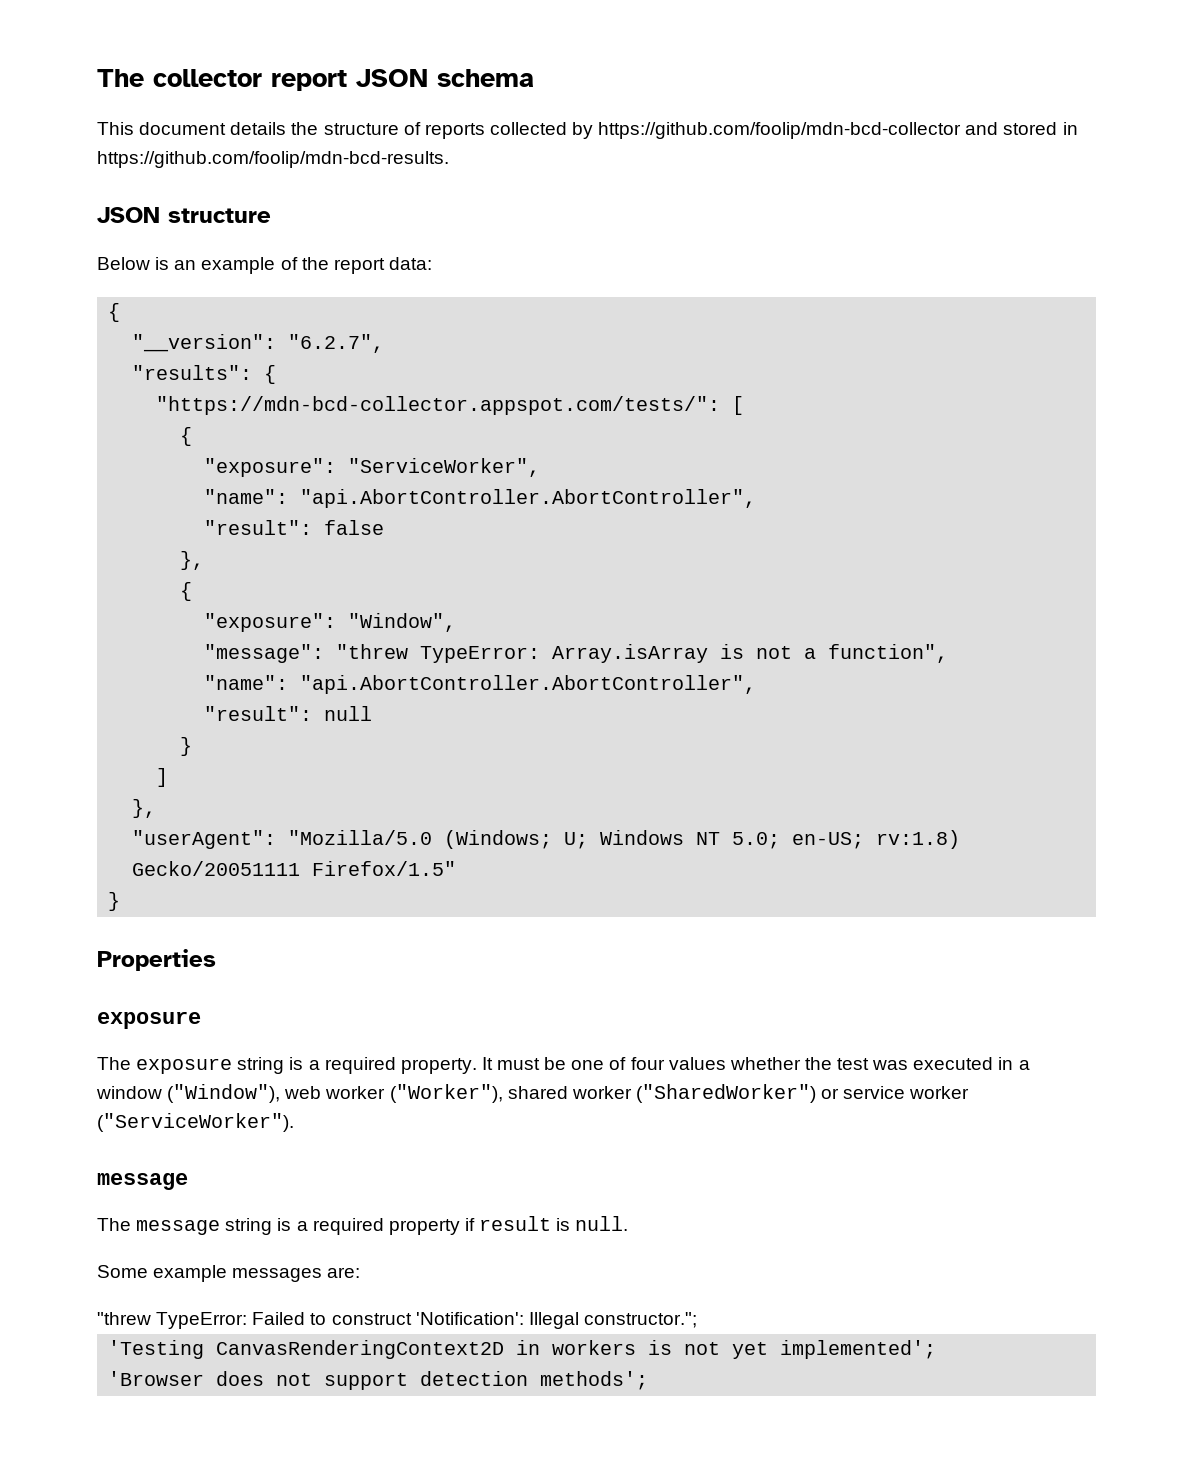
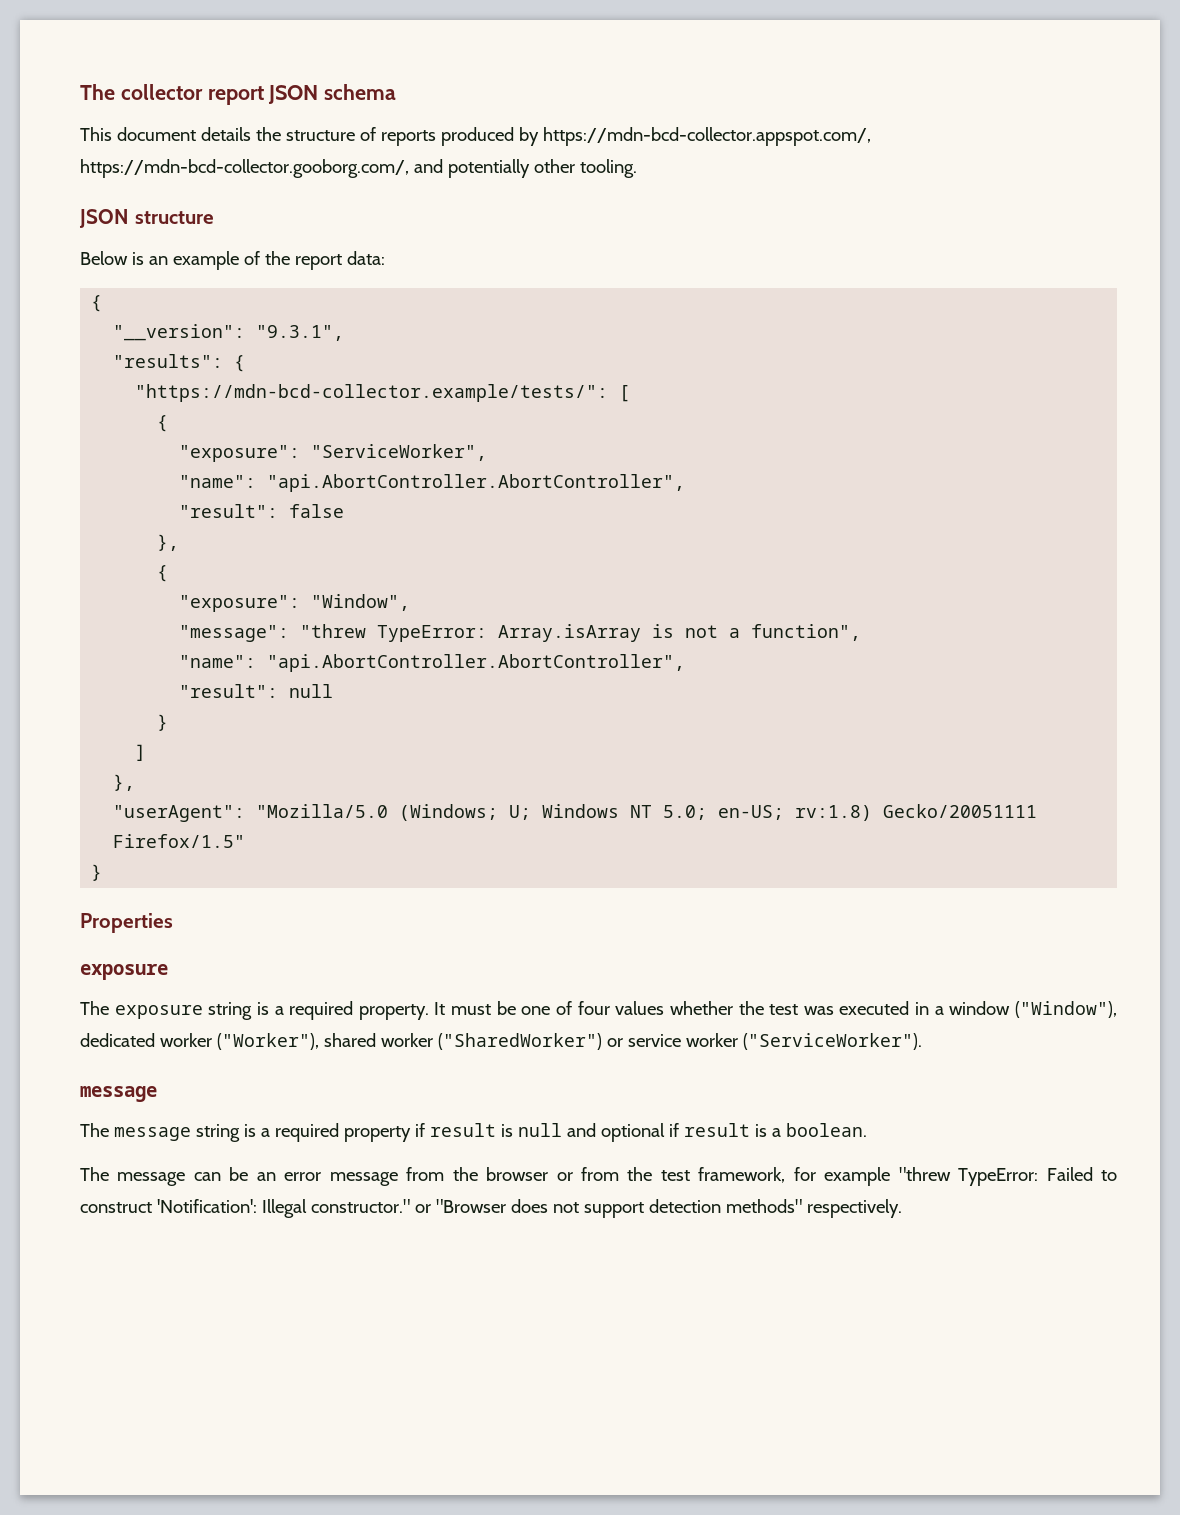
- This document details the structure of reports collected by https://github.com/foolip/mdn-bcd-collector and stored in https://github.com/foolip/mdn-bcd-results.
+ This document details the structure of reports produced by https://mdn-bcd-collector.appspot.com/, https://mdn-bcd-collector.gooborg.com/, and potentially other tooling.
- "__version": "6.2.7",
+ "__version": "9.3.1",
- "https://mdn-bcd-collector.appspot.com/tests/": [
+ "https://mdn-bcd-collector.example/tests/": [
- It must be one of four values whether the test was executed in a window ("Window"), web worker ("Worker"), shared worker ("SharedWorker") or service worker ("ServiceWorker").
+ It must be one of four values whether the test was executed in a window ("Window"), dedicated worker ("Worker"), shared worker ("SharedWorker") or service worker ("ServiceWorker").
- The message string is a required property if result is null.
- Some example messages are:
- "threw TypeError: Failed to construct 'Notification': Illegal constructor.";
- 'Testing CanvasRenderingContext2D in workers is not yet implemented';
- 'Browser does not support detection methods';
+ The message string is a required property if result is null and optional if result is a boolean.
+ The message can be an error message from the browser or from the test framework, for example "threw TypeError: Failed to construct 'Notification': Illegal constructor." or "Browser does not support detection methods" respectively.

